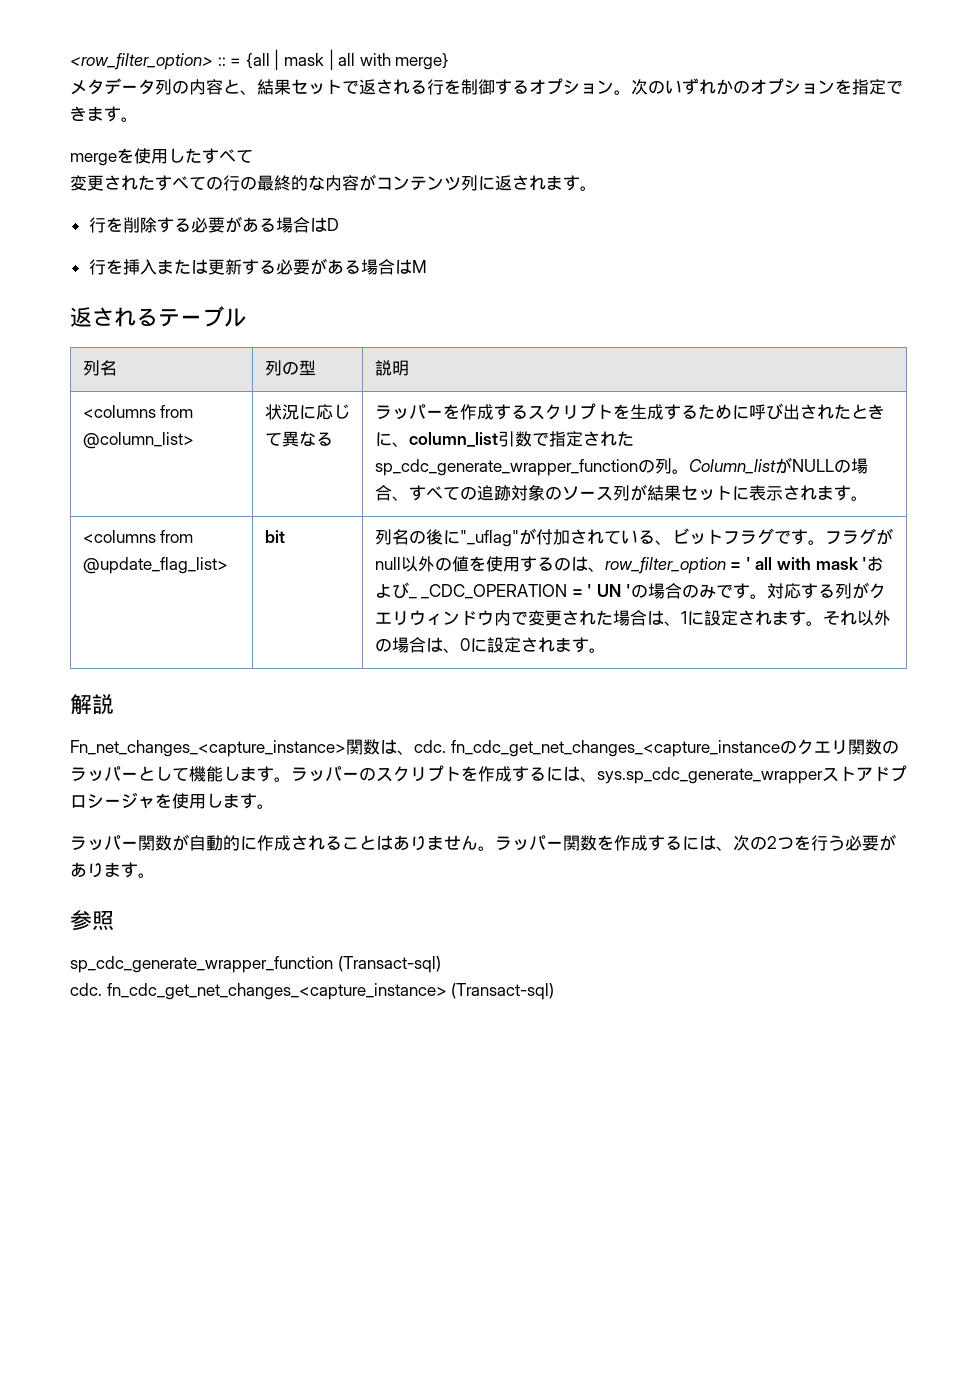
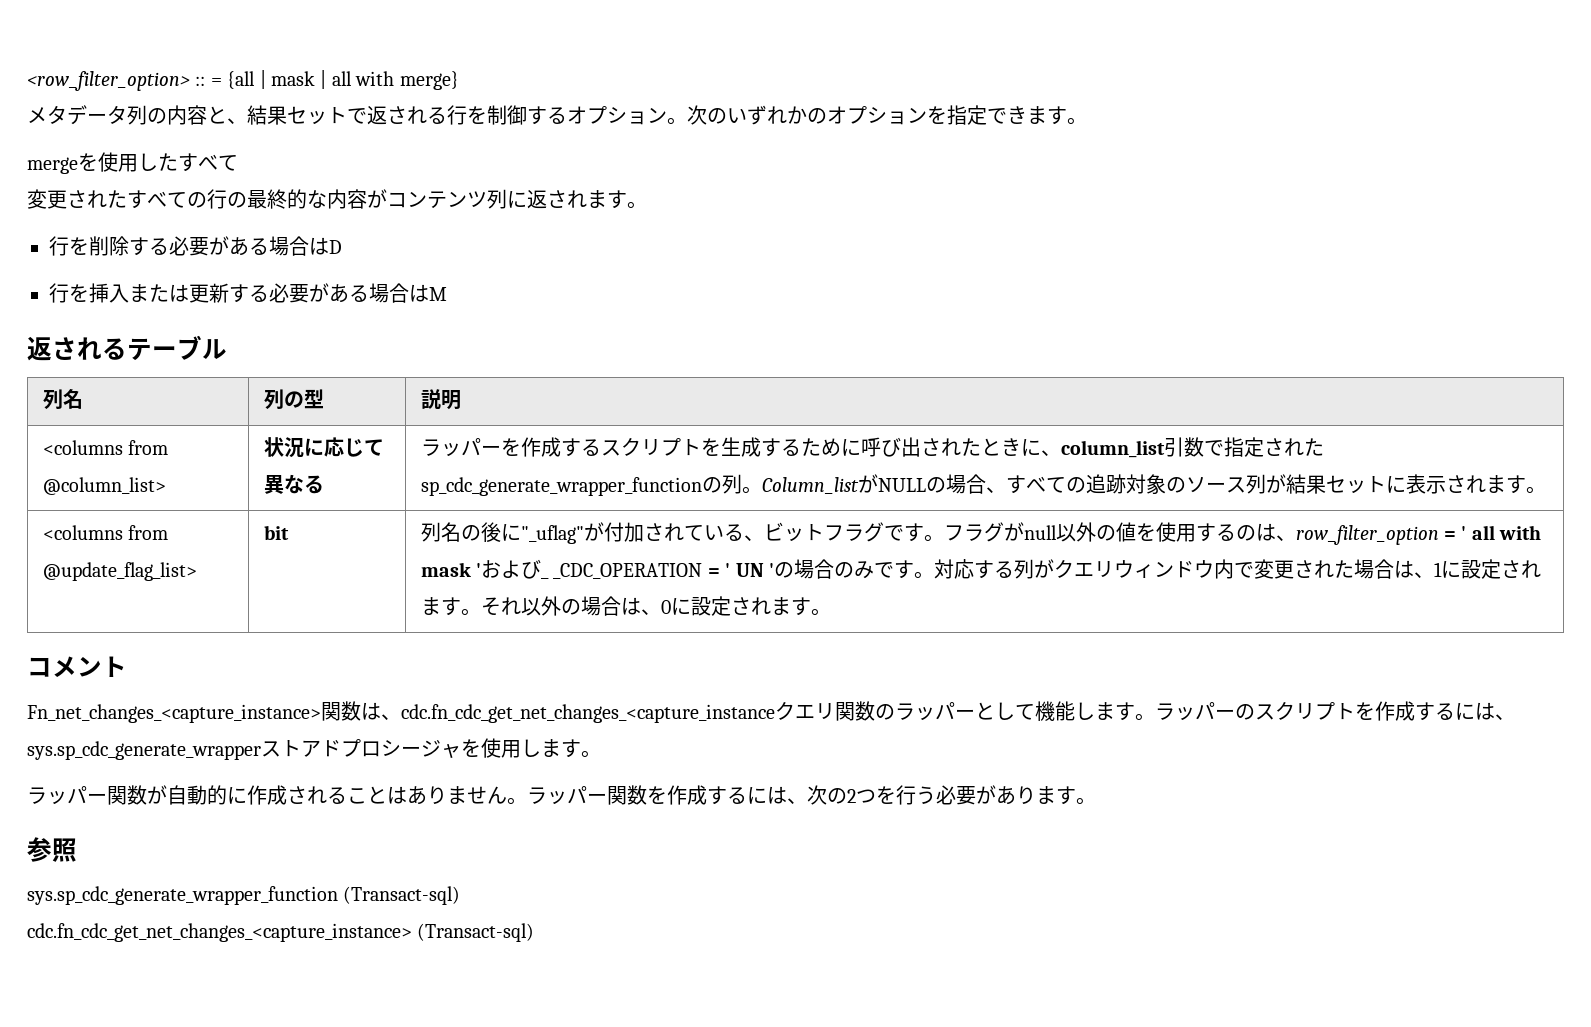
- 解説
+ コメント
- Fn_net_changes_<capture_instance>関数は、cdc. fn_cdc_get_net_changes_<capture_instanceのクエリ関数のラッパーとして機能します。
+ Fn_net_changes_<capture_instance>関数は、cdc.fn_cdc_get_net_changes_<capture_instanceクエリ関数のラッパーとして機能します。
- sp_cdc_generate_wrapper_function (Transact-sql)
+ sys.sp_cdc_generate_wrapper_function (Transact-sql)
- cdc. fn_cdc_get_net_changes_<capture_instance> (Transact-sql)
+ cdc.fn_cdc_get_net_changes_<capture_instance> (Transact-sql)

